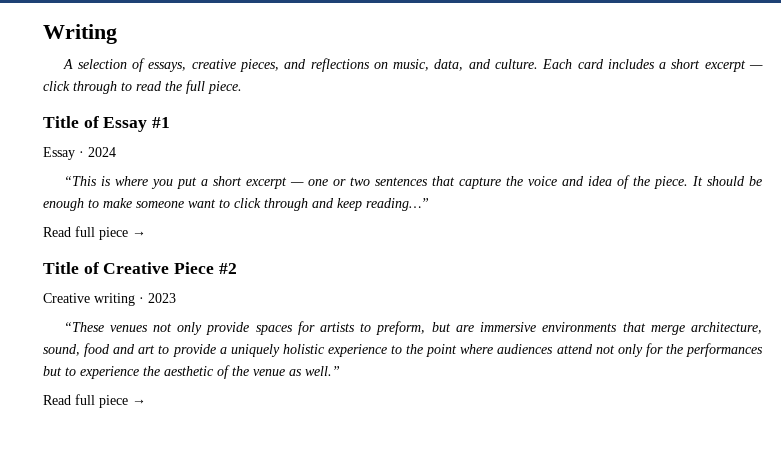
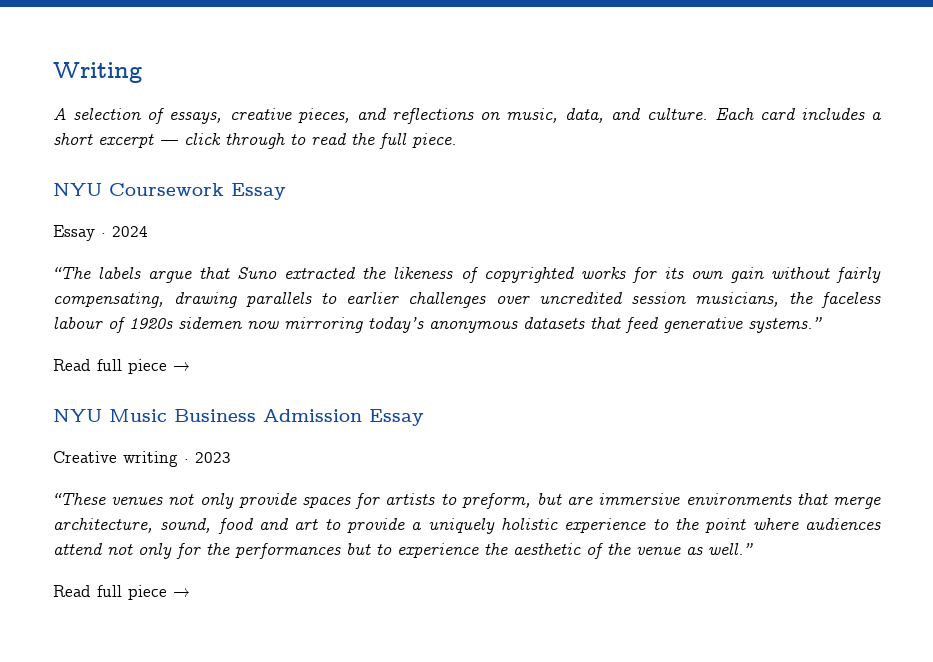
- Title of Essay #1
+ NYU Coursework Essay
- “This is where you put a short excerpt — one or two sentences that capture the voice and idea of the piece. It should be enough to make someone want to click through and keep reading…”
+ “The labels argue that Suno extracted the likeness of copyrighted works for its own gain without fairly compensating, drawing parallels to earlier challenges over uncredited session musicians, the faceless labour of 1920s sidemen now mirroring today’s anonymous datasets that feed generative systems.”
- Title of Creative Piece #2
+ NYU Music Business Admission Essay

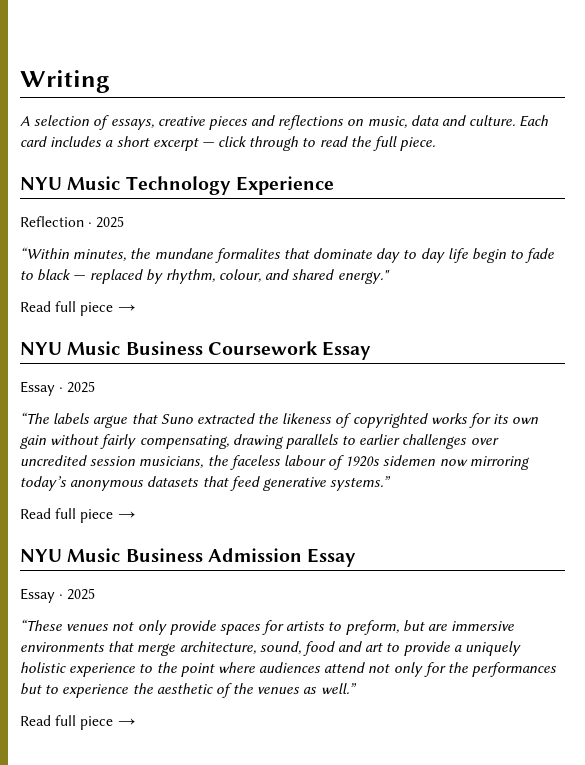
- A selection of essays, creative pieces, and reflections on music, data, and culture.
+ A selection of essays, creative pieces and reflections on music, data and culture.
- NYU Coursework Essay
- Essay · 2024
+ NYU Music Technology Experience
+ Reflection · 2025
+ “Within minutes, the mundane formalites that dominate day to day life begin to fade to black — replaced by rhythm, colour, and shared energy."
+ Read full piece →
+ NYU Music Business Coursework Essay
+ Essay · 2025
  NYU Music Business Admission Essay
- Creative writing · 2023
+ Essay · 2025
- “These venues not only provide spaces for artists to preform, but are immersive environments that merge architecture, sound, food and art to provide a uniquely holistic experience to the point where audiences attend not only for the performances but to experience the aesthetic of the venue as well.”
+ “These venues not only provide spaces for artists to preform, but are immersive environments that merge architecture, sound, food and art to provide a uniquely holistic experience to the point where audiences attend not only for the performances but to experience the aesthetic of the venues as well.”

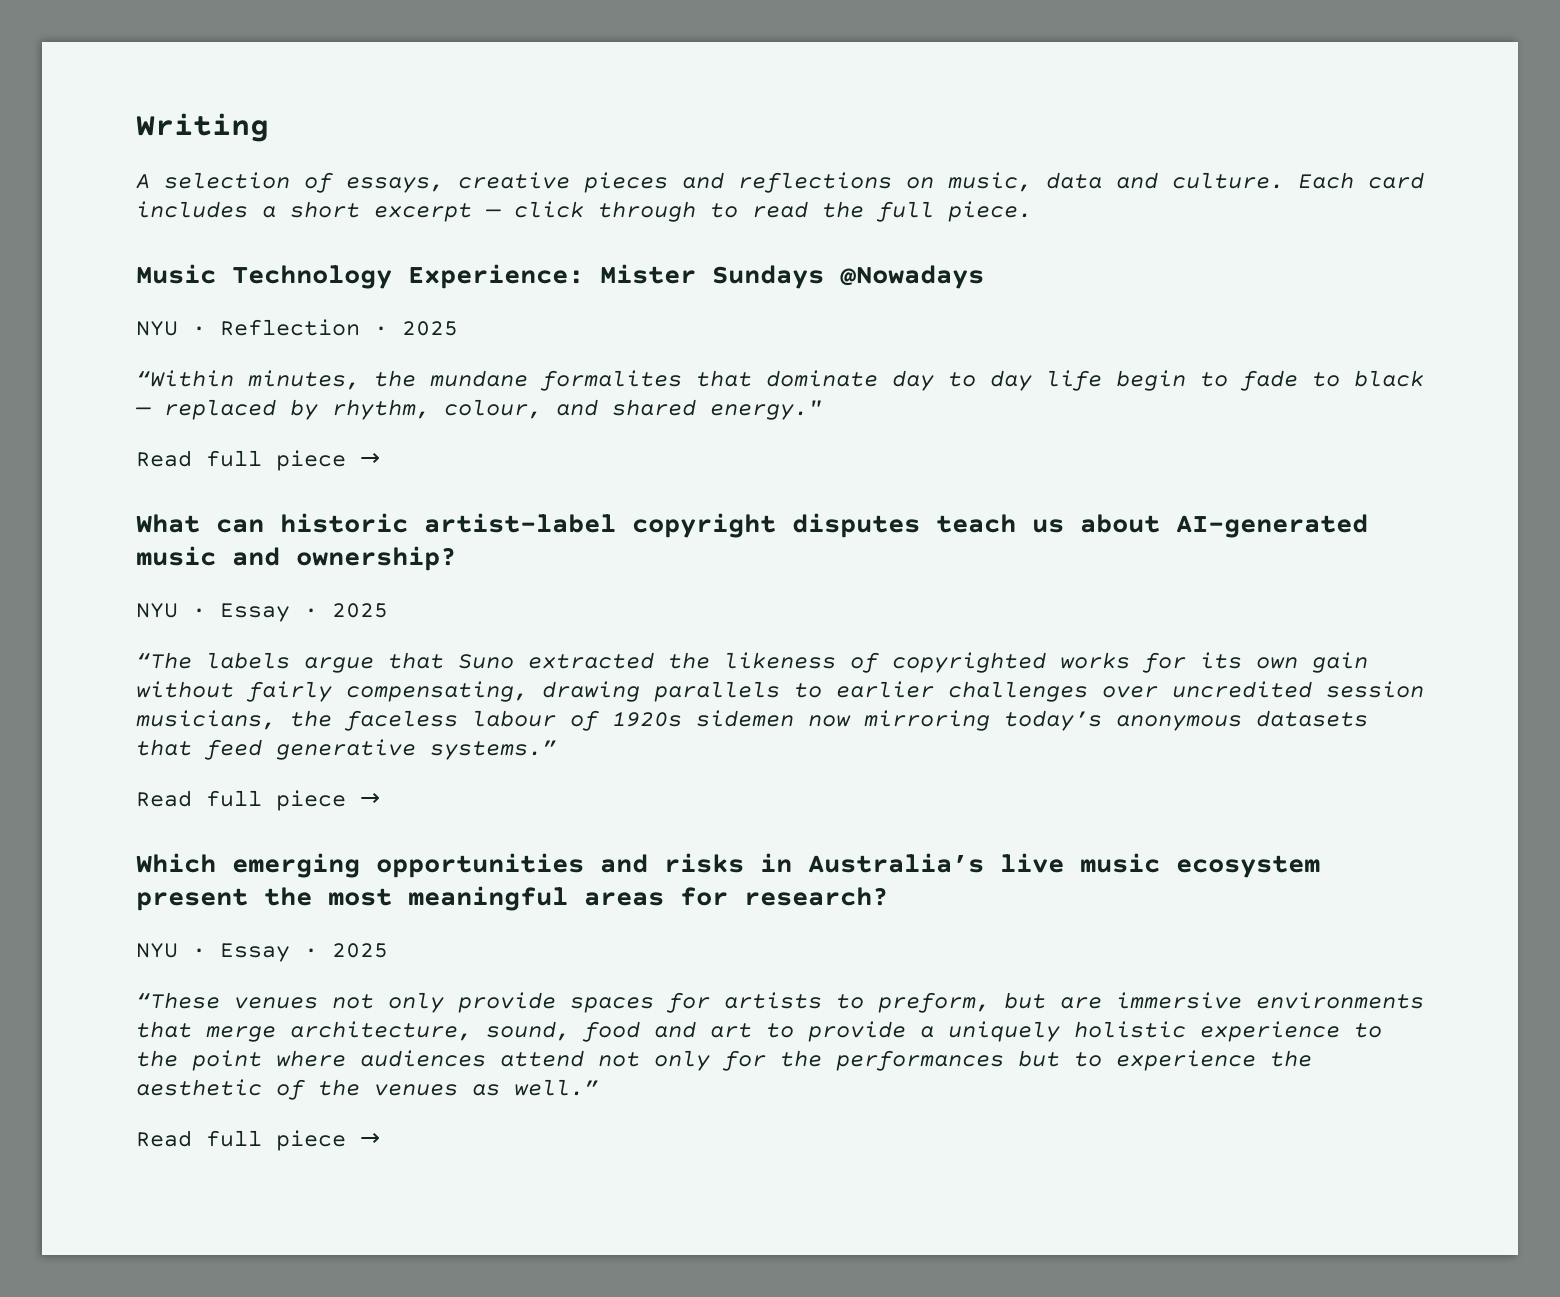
- NYU Music Technology Experience
- Reflection · 2025
+ Music Technology Experience: Mister Sundays @Nowadays
+ NYU · Reflection · 2025
- NYU Music Business Coursework Essay
- Essay · 2025
+ What can historic artist–label copyright disputes teach us about AI-generated music and ownership?
+ NYU · Essay · 2025
- NYU Music Business Admission Essay
- Essay · 2025
+ Which emerging opportunities and risks in Australia’s live music ecosystem present the most meaningful areas for research?
+ NYU · Essay · 2025

